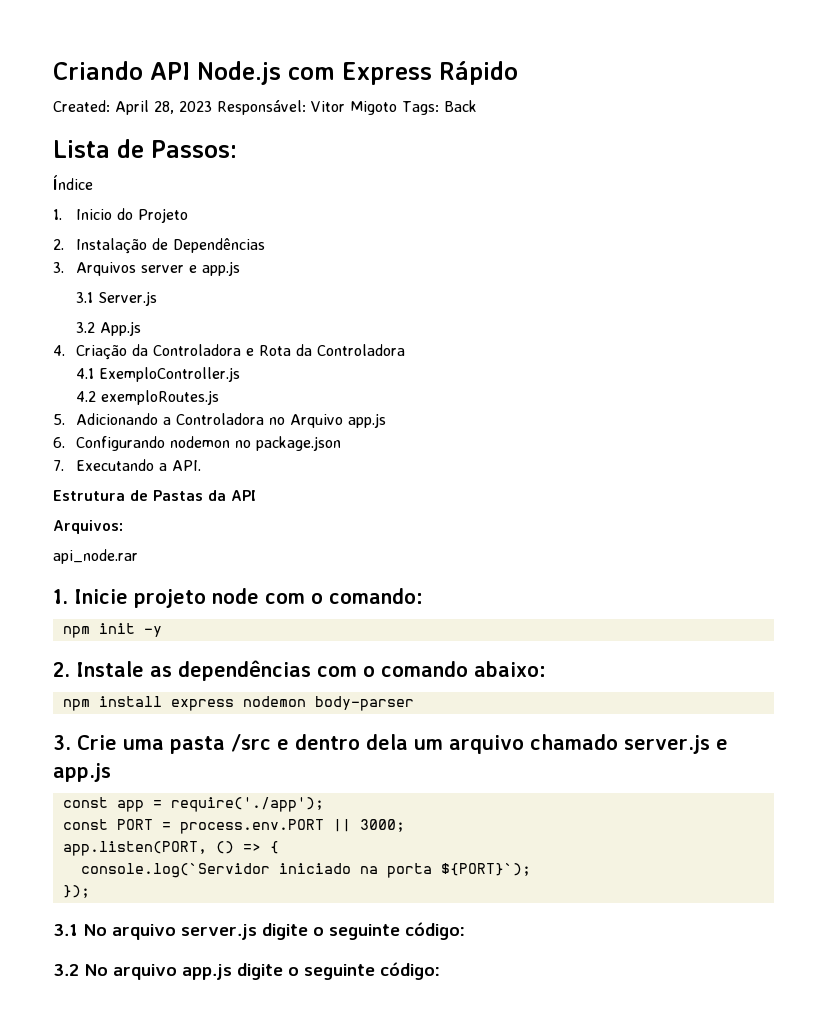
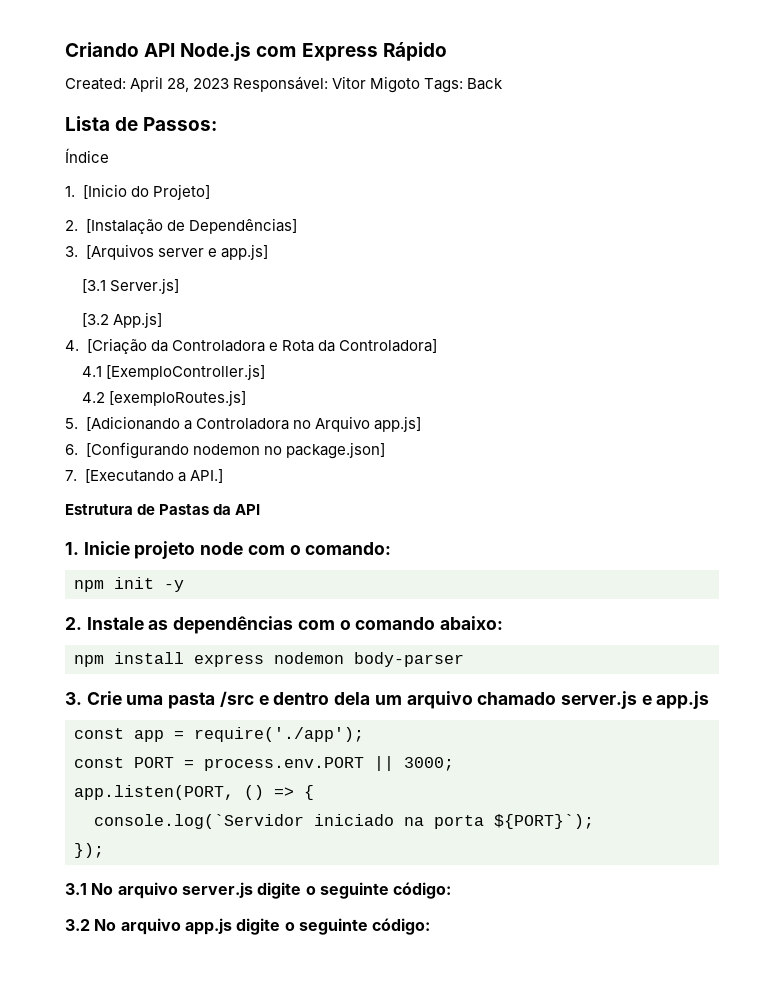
- 1. Inicio do Projeto
- 2. Instalação de Dependências
- 3. Arquivos server e app.js
- 3.1 Server.js
- 3.2 App.js
+ 1. [Inicio do Projeto]
+ 2. [Instalação de Dependências]
+ 3. [Arquivos server e app.js]
+ [3.1 Server.js]
+ [3.2 App.js]
- 4. Criação da Controladora e Rota da Controladora
+ 4. [Criação da Controladora e Rota da Controladora]
- 4.1 ExemploController.js
+ 4.1 [ExemploController.js]
- 4.2 exemploRoutes.js
+ 4.2 [exemploRoutes.js]
- 5. Adicionando a Controladora no Arquivo app.js
+ 5. [Adicionando a Controladora no Arquivo app.js]
- 6. Configurando nodemon no package.json
+ 6. [Configurando nodemon no package.json]
- 7. Executando a API.
+ 7. [Executando a API.]
- Arquivos:
- api_node.rar

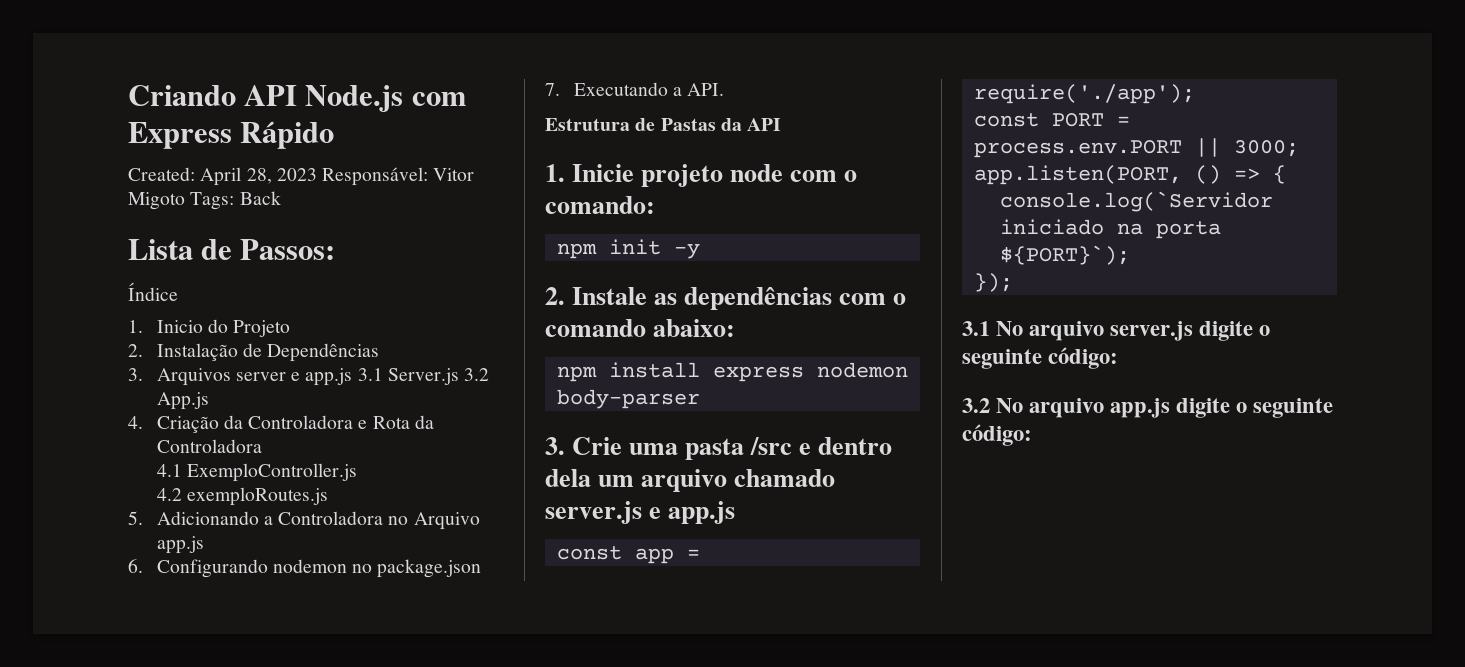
- 1. [Inicio do Projeto]
- 2. [Instalação de Dependências]
- 3. [Arquivos server e app.js]
- [3.1 Server.js]
- [3.2 App.js]
+ 1. Inicio do Projeto
+ 2. Instalação de Dependências
+ 3. Arquivos server e app.js 3.1 Server.js 3.2 App.js
- 4. [Criação da Controladora e Rota da Controladora]
+ 4. Criação da Controladora e Rota da Controladora
- 4.1 [ExemploController.js]
+ 4.1 ExemploController.js
- 4.2 [exemploRoutes.js]
+ 4.2 exemploRoutes.js
- 5. [Adicionando a Controladora no Arquivo app.js]
+ 5. Adicionando a Controladora no Arquivo app.js
- 6. [Configurando nodemon no package.json]
+ 6. Configurando nodemon no package.json
- 7. [Executando a API.]
+ 7. Executando a API.

